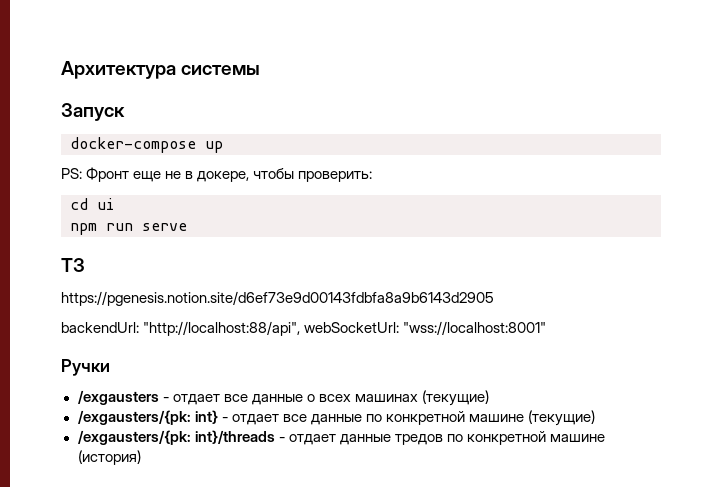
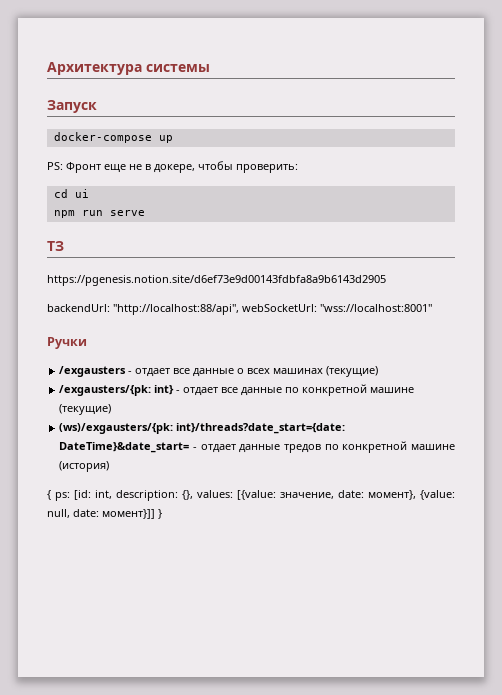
- /exgausters/{pk: int}/threads - отдает данные тредов по конкретной машине (история)
+ (ws)/exgausters/{pk: int}/threads?date_start={date: DateTime}&date_start= - отдает данные тредов по конкретной машине (история)
+ { ps: [id: int, description: {}, values: [{value: значение, date: момент}, {value: null, date: момент}]] }

